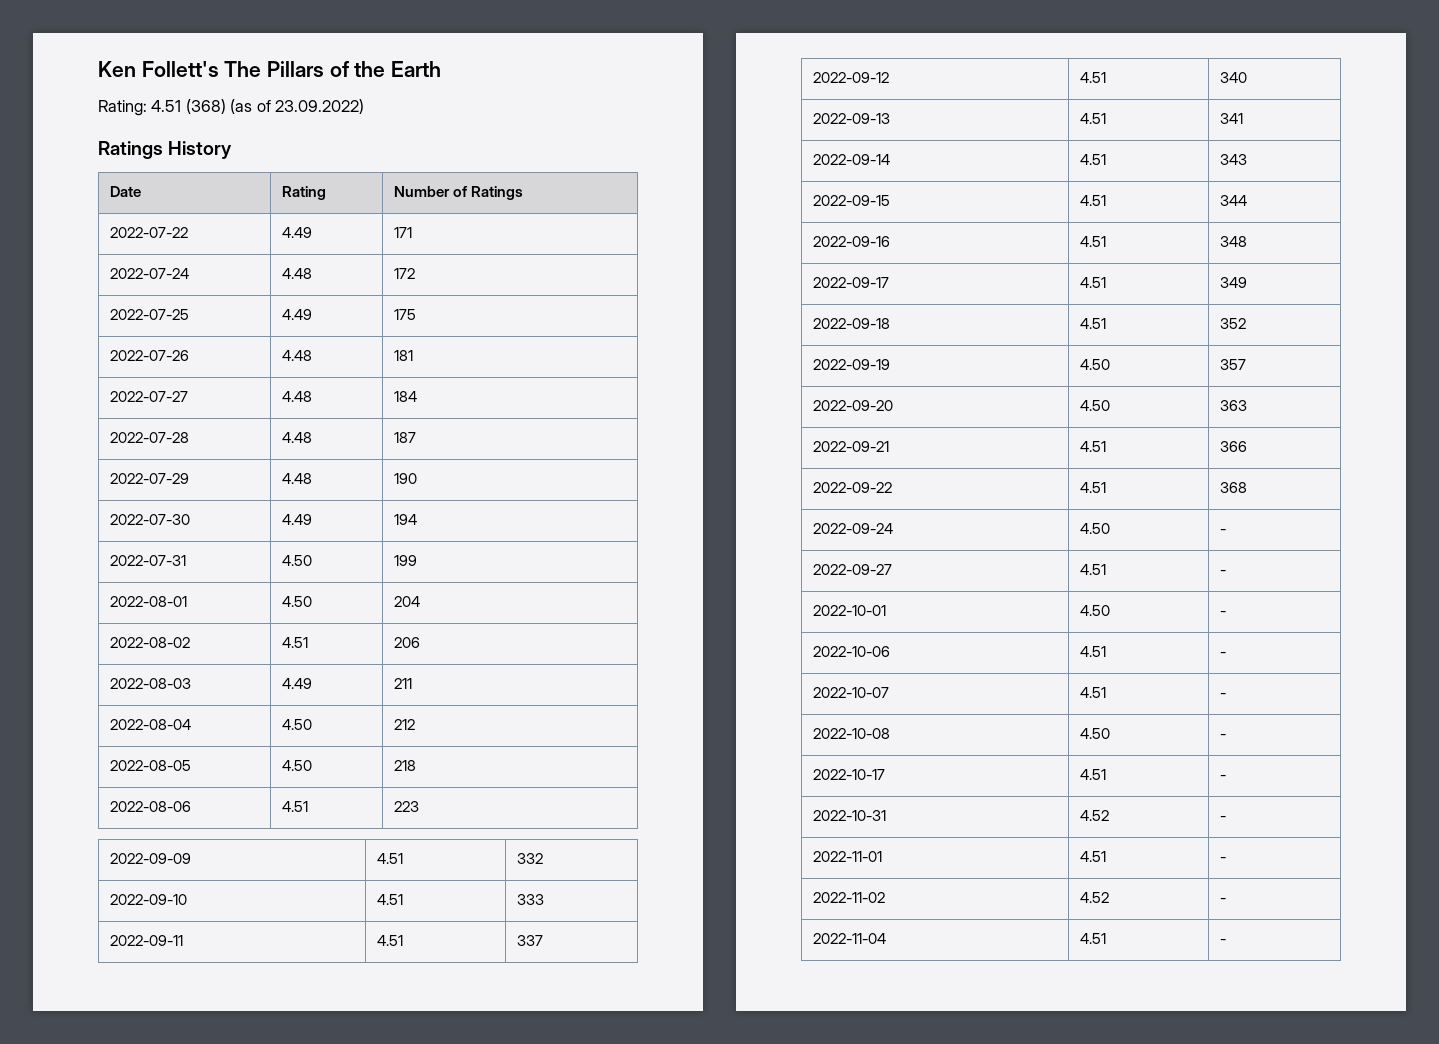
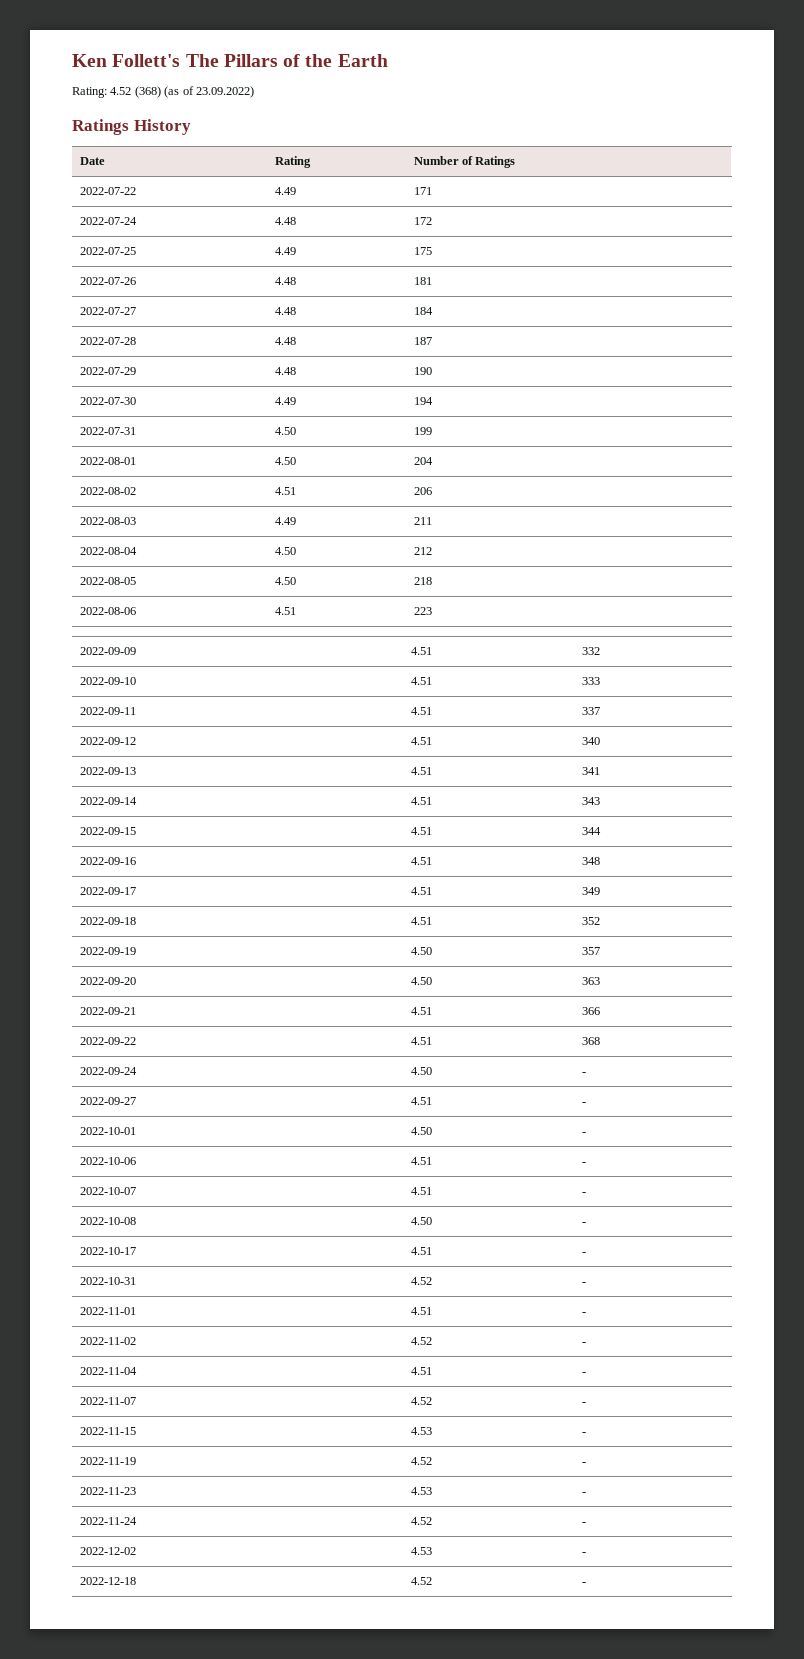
- Rating: 4.51 (368) (as of 23.09.2022)
+ Rating: 4.52 (368) (as of 23.09.2022)
+ 2022-11-07 | 4.52 | -
+ 2022-11-15 | 4.53 | -
+ 2022-11-19 | 4.52 | -
+ 2022-11-23 | 4.53 | -
+ 2022-11-24 | 4.52 | -
+ 2022-12-02 | 4.53 | -
+ 2022-12-18 | 4.52 | -

